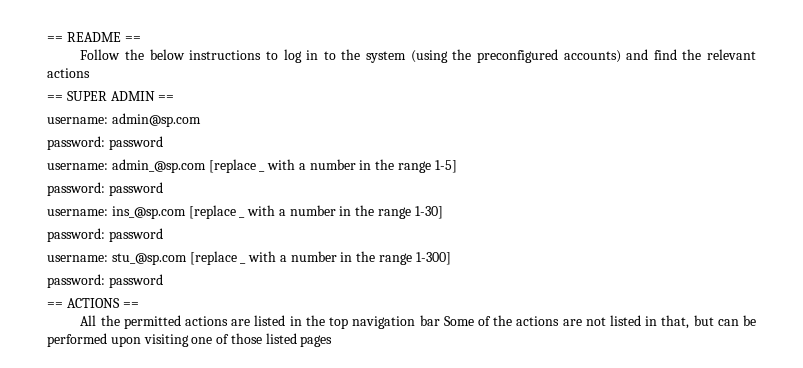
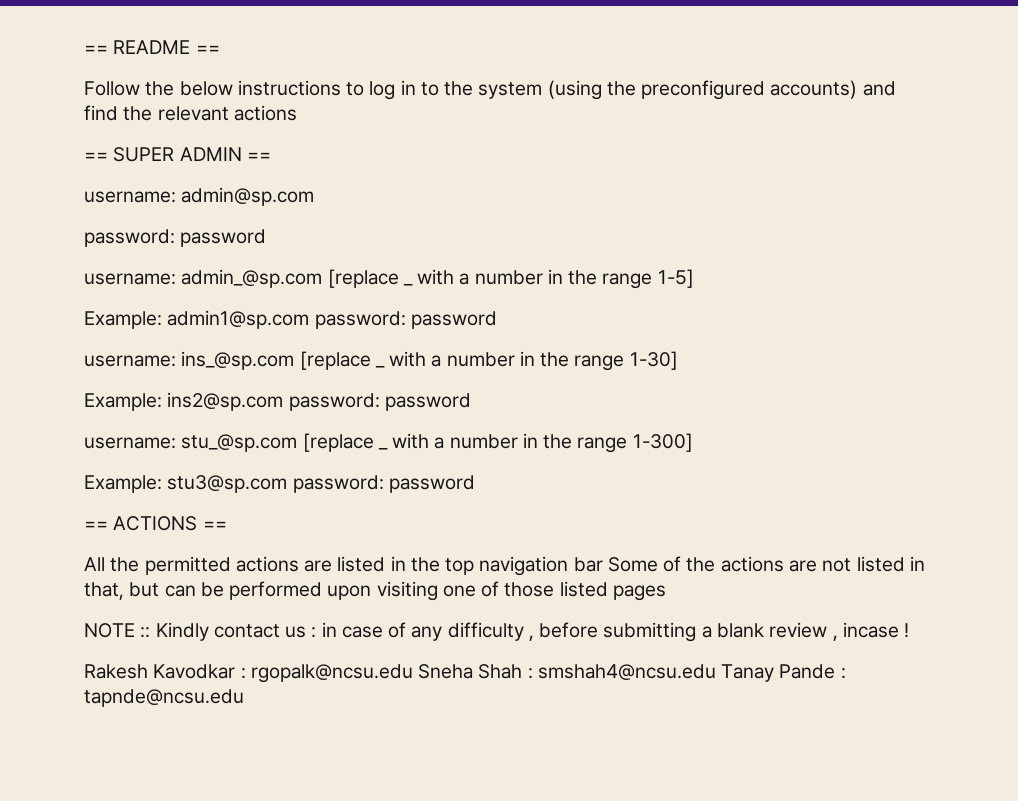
  username: admin_@sp.com [replace _ with a number in the range 1-5]
- password: password
+ Example: admin1@sp.com password: password
  username: ins_@sp.com [replace _ with a number in the range 1-30]
- password: password
+ Example: ins2@sp.com password: password
  username: stu_@sp.com [replace _ with a number in the range 1-300]
- password: password
+ Example: stu3@sp.com password: password
+ NOTE :: Kindly contact us : in case of any difficulty , before submitting a blank review , incase !
+ Rakesh Kavodkar : rgopalk@ncsu.edu Sneha Shah : smshah4@ncsu.edu Tanay Pande : tapnde@ncsu.edu

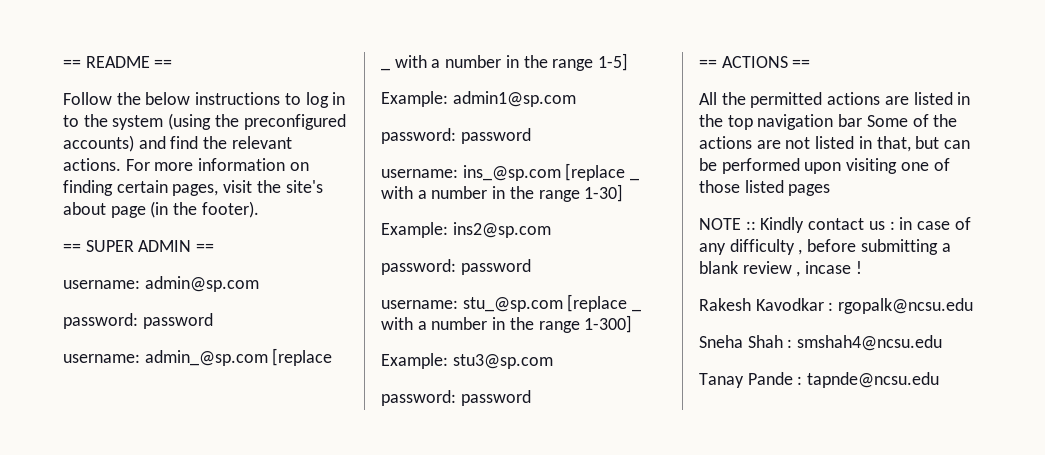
- Follow the below instructions to log in to the system (using the preconfigured accounts) and find the relevant actions
+ Follow the below instructions to log in to the system (using the preconfigured accounts) and find the relevant actions. For more information on finding certain pages, visit the site's about page (in the footer).
- Example: admin1@sp.com password: password
+ Example: admin1@sp.com
+ password: password
- Example: ins2@sp.com password: password
+ Example: ins2@sp.com
+ password: password
- Example: stu3@sp.com password: password
+ Example: stu3@sp.com
+ password: password
- Rakesh Kavodkar : rgopalk@ncsu.edu Sneha Shah : smshah4@ncsu.edu Tanay Pande : tapnde@ncsu.edu
+ Rakesh Kavodkar : rgopalk@ncsu.edu
+ Sneha Shah : smshah4@ncsu.edu
+ Tanay Pande : tapnde@ncsu.edu

